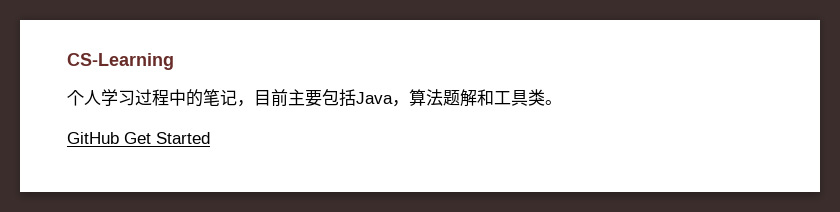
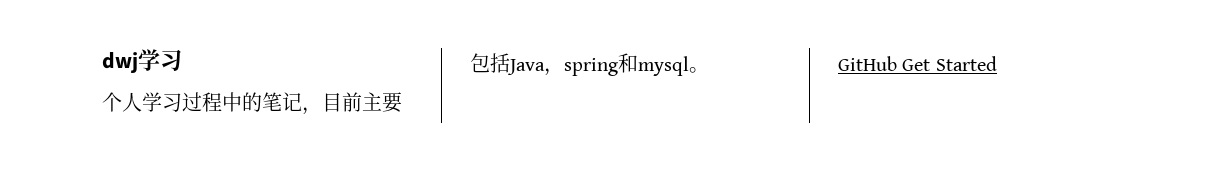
- CS-Learning
+ dwj学习
- 个人学习过程中的笔记，目前主要包括Java，算法题解和工具类。
+ 个人学习过程中的笔记，目前主要包括Java，spring和mysql。

